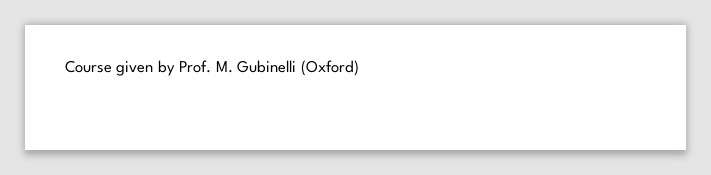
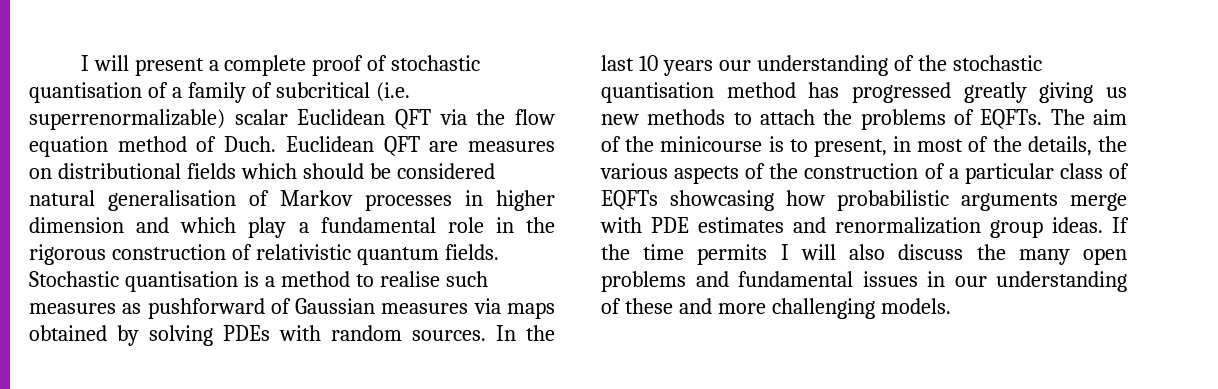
- Course given by Prof. M. Gubinelli (Oxford)
+ I will present a complete proof of stochastic quantisation of a family of subcritical (i.e. superrenormalizable) scalar Euclidean QFT via the flow equation method of Duch. Euclidean QFT are measures on distributional fields which should be considered natural generalisation of Markov processes in higher dimension and which play a fundamental role in the rigorous construction of relativistic quantum fields. Stochastic quantisation is a method to realise such measures as pushforward of Gaussian measures via maps obtained by solving PDEs with random sources. In the last 10 years our understanding of the stochastic quantisation method has progressed greatly giving us new methods to attach the problems of EQFTs. The aim of the minicourse is to present, in most of the details, the various aspects of the construction of a particular class of EQFTs showcasing how probabilistic arguments merge with PDE estimates and renormalization group ideas. If the time permits I will also discuss the many open problems and fundamental issues in our understanding of these and more challenging models.

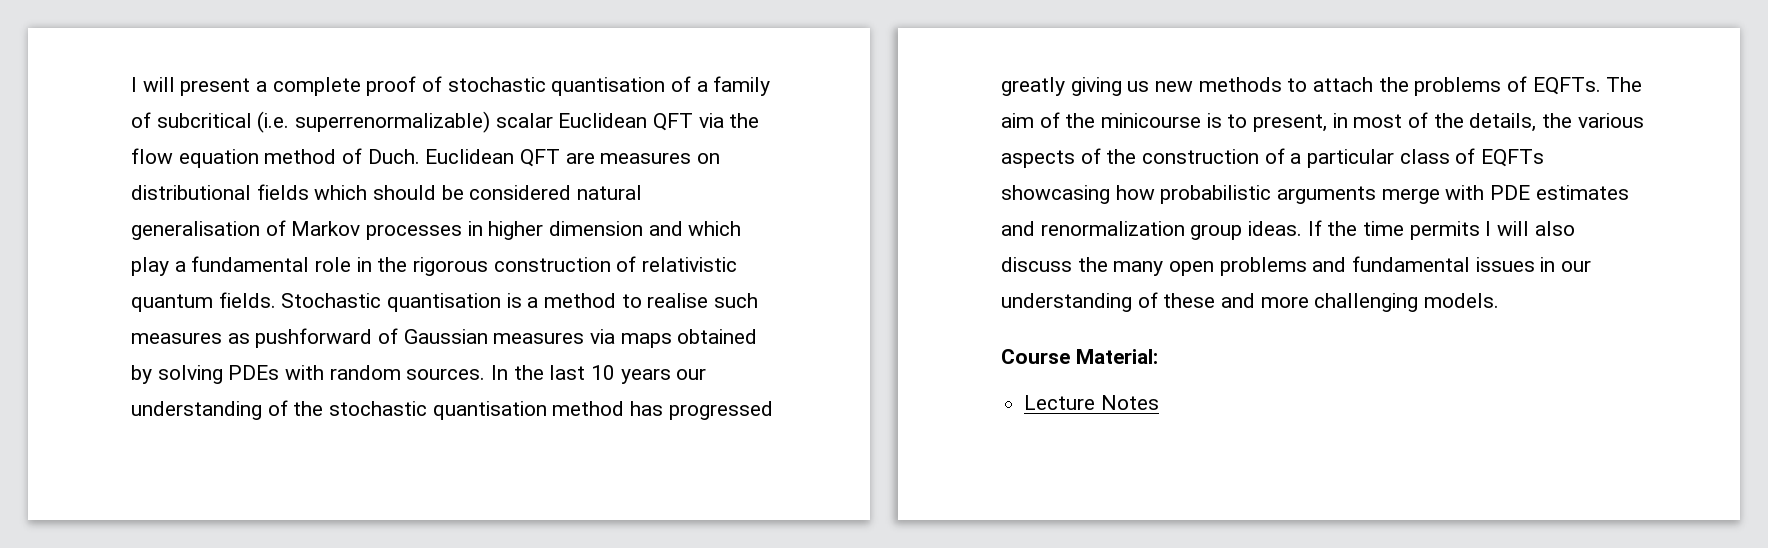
+ Course Material:
+ Lecture Notes

